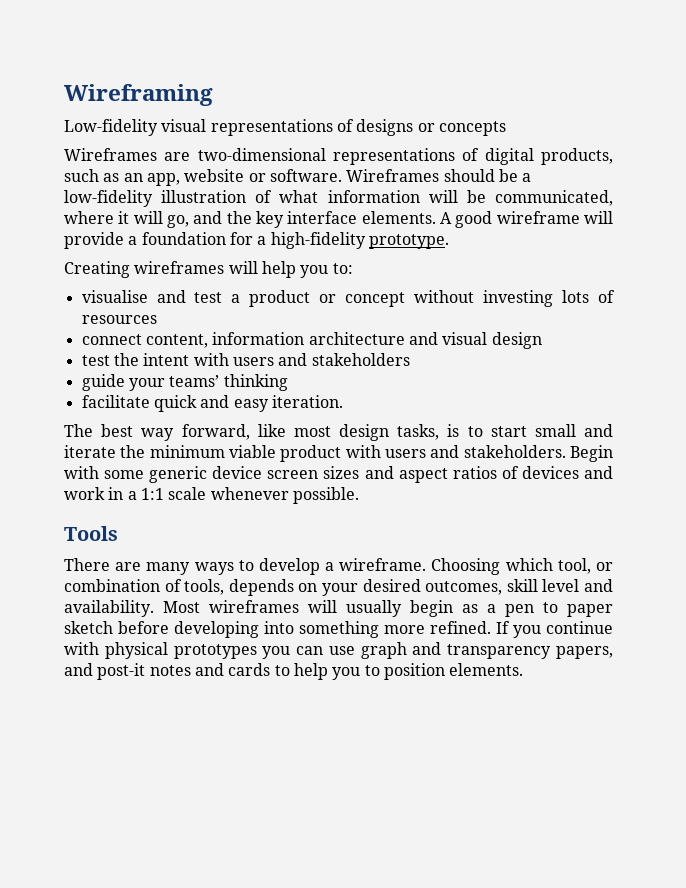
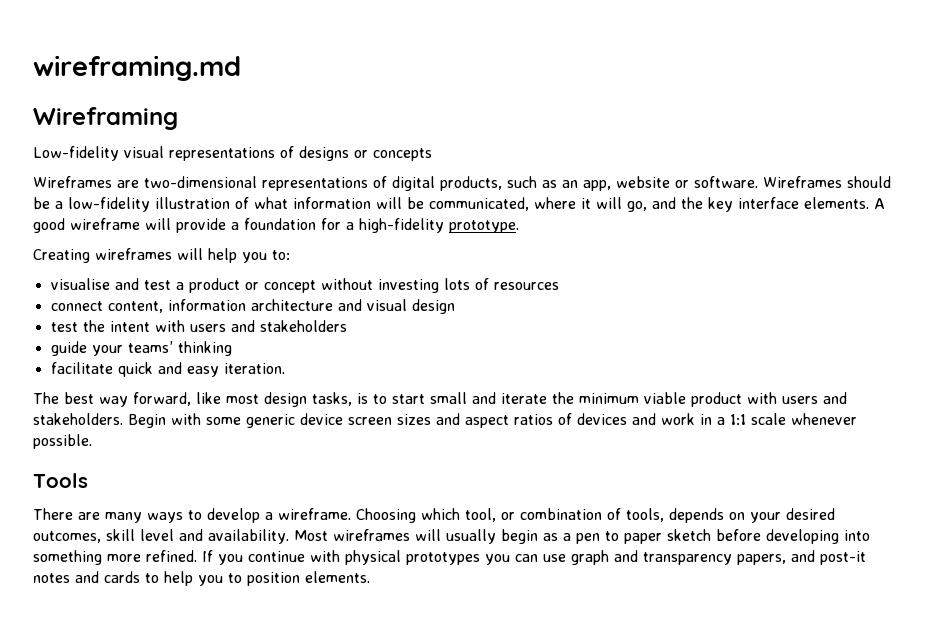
+ wireframing.md

